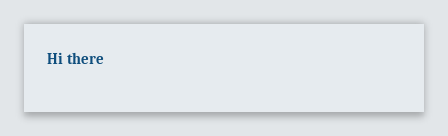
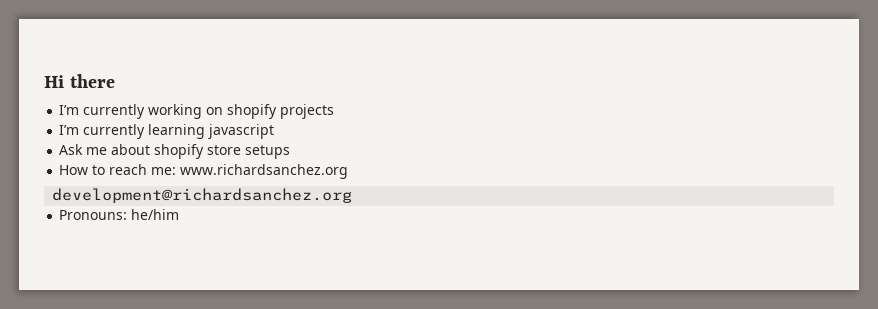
+ I’m currently working on shopify projects
+ I’m currently learning javascript
+ Ask me about shopify store setups
+ How to reach me: www.richardsanchez.org
+ development@richardsanchez.org
+ Pronouns: he/him

